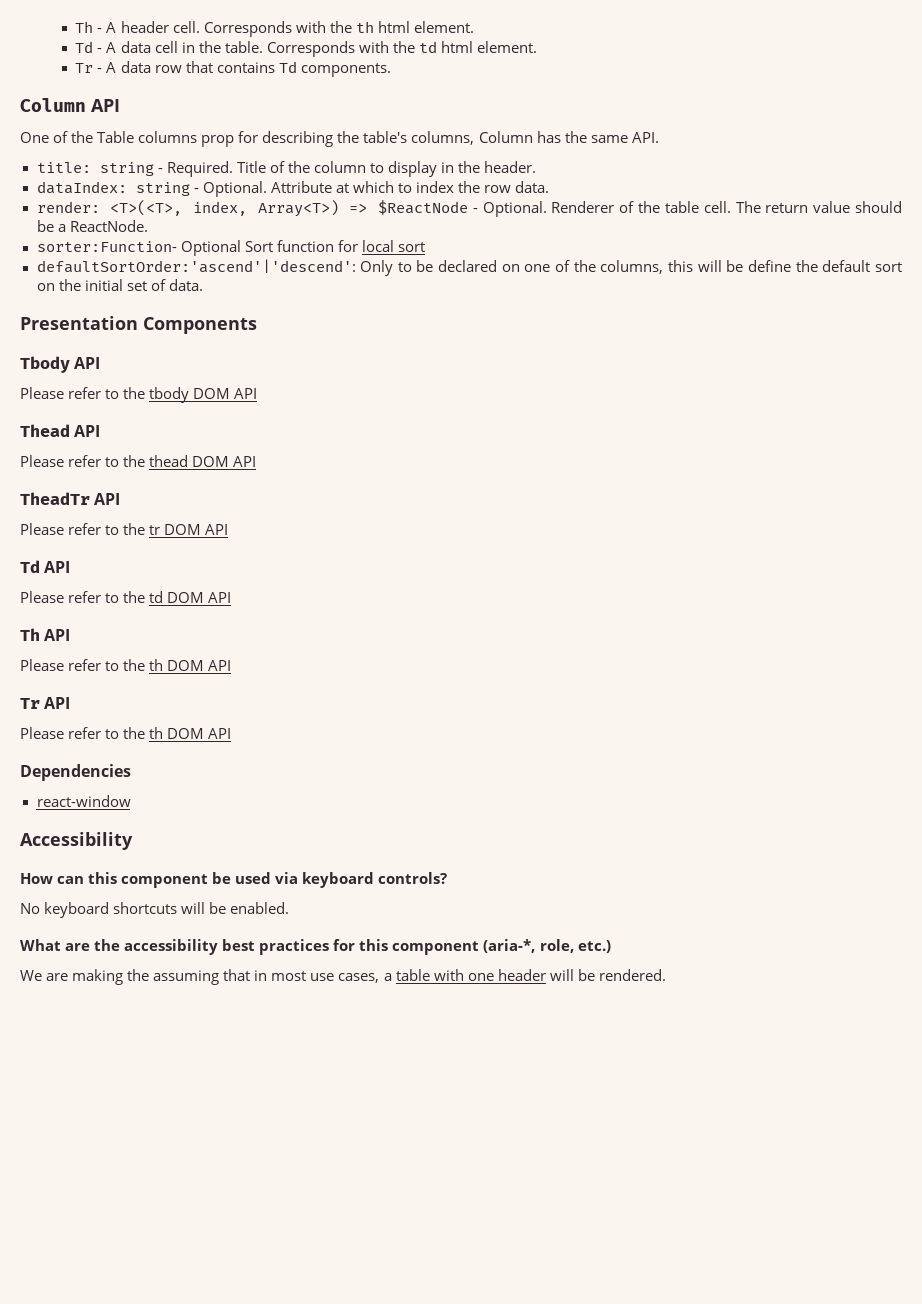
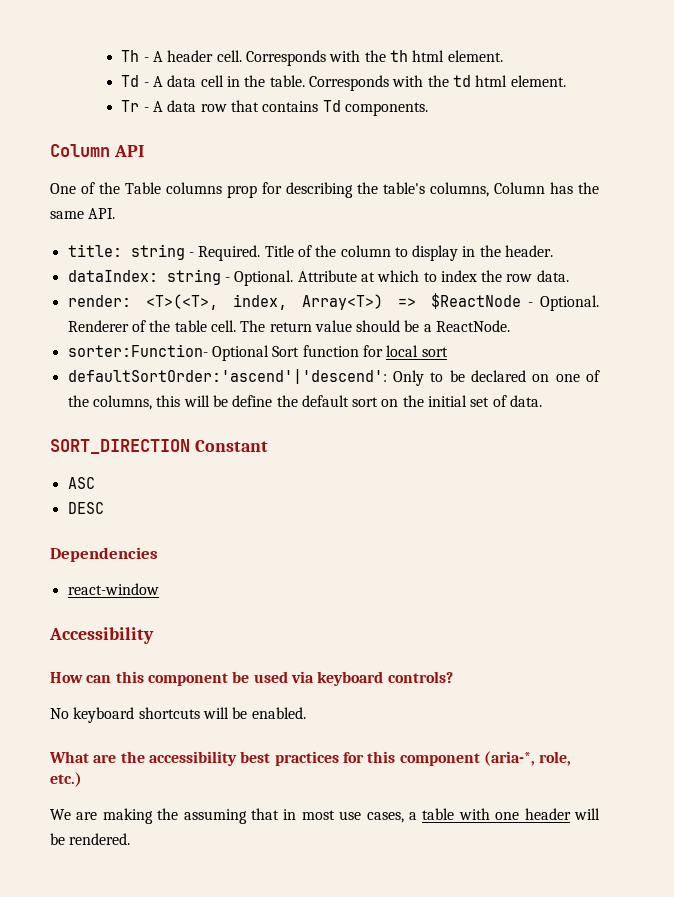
- Presentation Components
- Tbody API
- Please refer to the tbody DOM API
- Thead API
- Please refer to the thead DOM API
- TheadTr API
- Please refer to the tr DOM API
- Td API
- Please refer to the td DOM API
- Th API
- Please refer to the th DOM API
- Tr API
- Please refer to the th DOM API
+ SORT_DIRECTION Constant
+ ASC
+ DESC

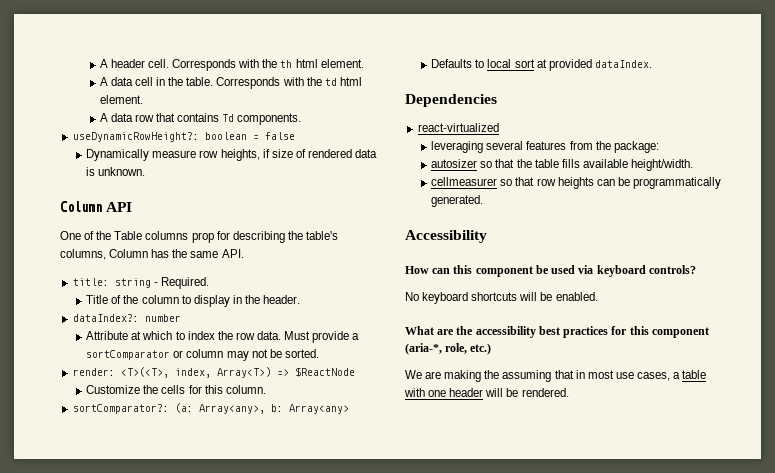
- Th - A header cell.
+ A header cell.
- Td - A data cell in the table.
+ A data cell in the table.
- Tr - A data row that contains Td components.
+ A data row that contains Td components.
+ useDynamicRowHeight?: boolean = false
+ Dynamically measure row heights, if size of rendered data is unknown.
- title: string - Required. Title of the column to display in the header.
+ title: string - Required.
+ Title of the column to display in the header.
- dataIndex: string - Optional. Attribute at which to index the row data.
+ dataIndex?: number
+ Attribute at which to index the row data. Must provide a sortComparator or column may not be sorted.
- render: <T>(<T>, index, Array<T>) => $ReactNode - Optional. Renderer of the table cell. The return value should be a ReactNode.
- sorter:Function- Optional Sort function for local sort
- defaultSortOrder:'ascend'|'descend': Only to be declared on one of the columns, this will be define the default sort on the initial set of data.
- SORT_DIRECTION Constant
- ASC
- DESC
+ render: <T>(<T>, index, Array<T>) => $ReactNode
+ Customize the cells for this column.
+ sortComparator?: (a: Array<any>, b: Array<any>
+ Defaults to local sort at provided dataIndex.
  Dependencies
- react-window
+ react-virtualized
+ leveraging several features from the package:
+ autosizer so that the table fills available height/width.
+ cellmeasurer so that row heights can be programmatically generated.

